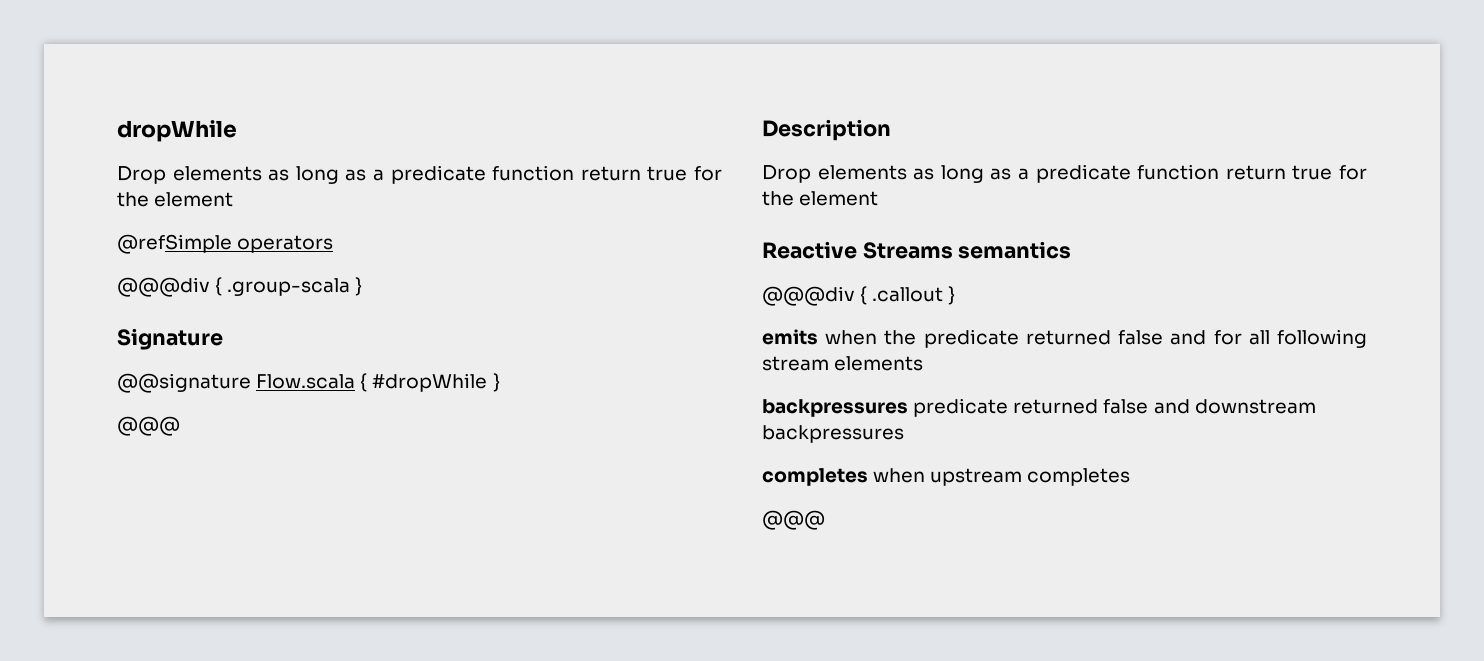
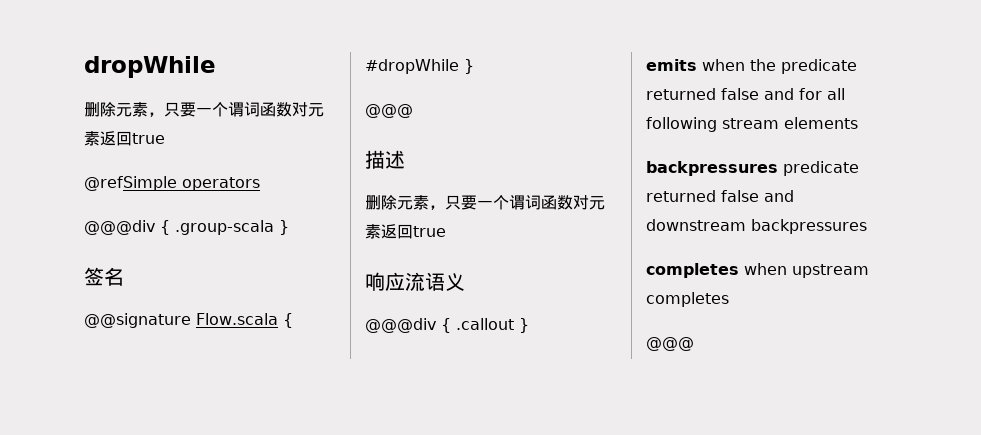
  dropWhile
- Drop elements as long as a predicate function return true for the element
+ 删除元素，只要一个谓词函数对元素返回true
- Signature
+ 签名
- Description
- Drop elements as long as a predicate function return true for the element
- Reactive Streams semantics
+ 描述
+ 删除元素，只要一个谓词函数对元素返回true
+ 响应流语义

